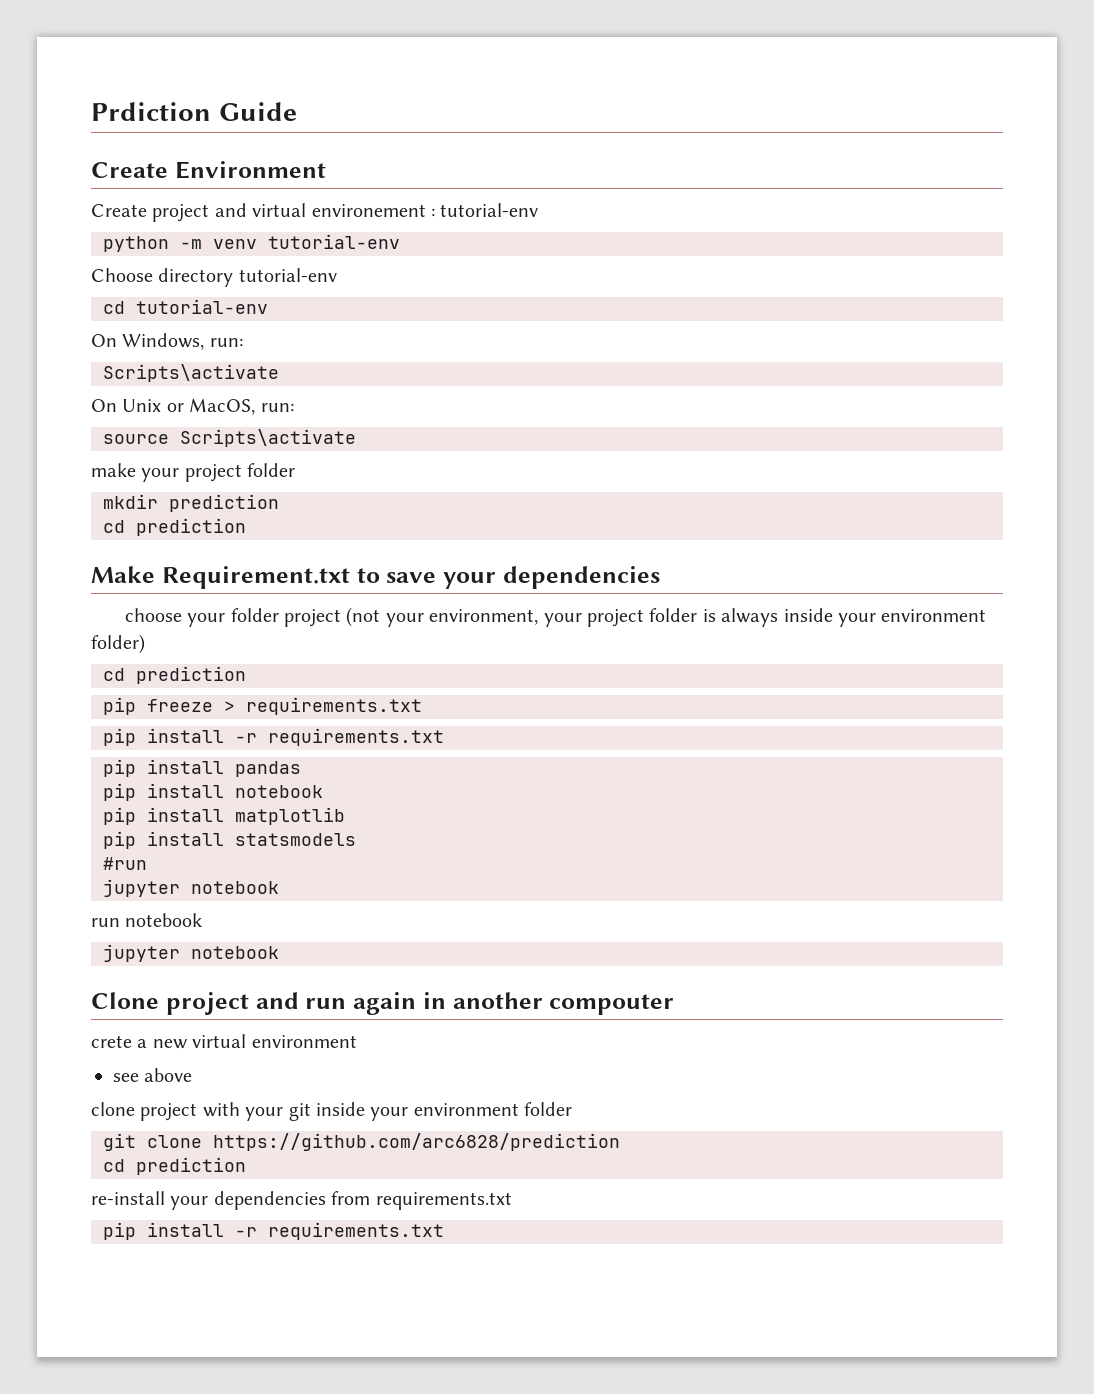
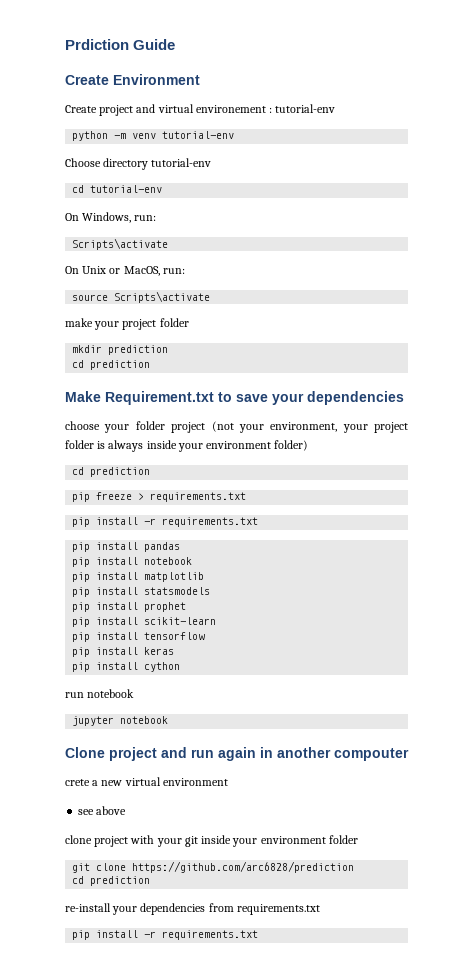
- #run
- jupyter notebook
+ pip install prophet
+ pip install scikit-learn
+ pip install tensorflow
+ pip install keras
+ pip install cython

